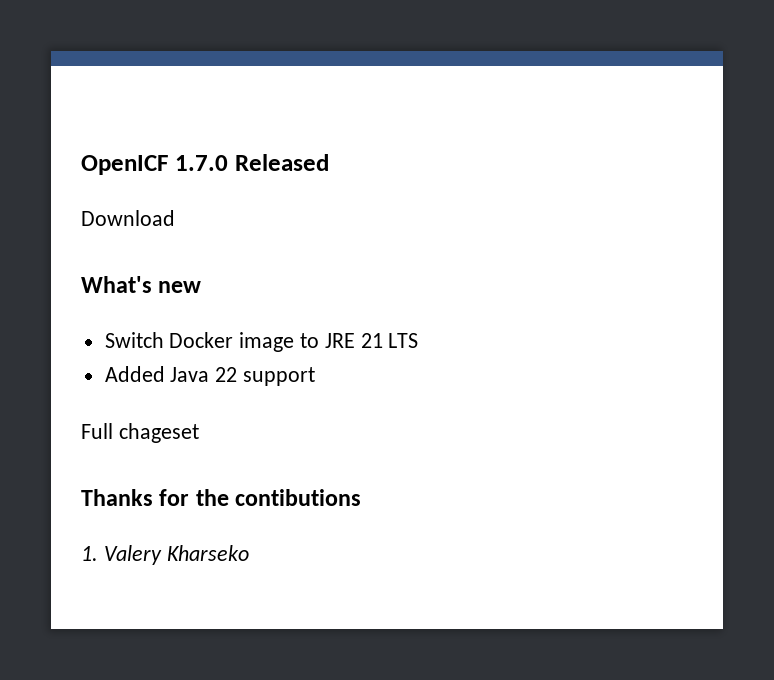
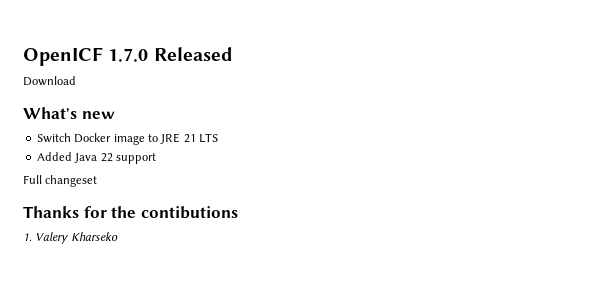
- Full chageset
+ Full changeset

